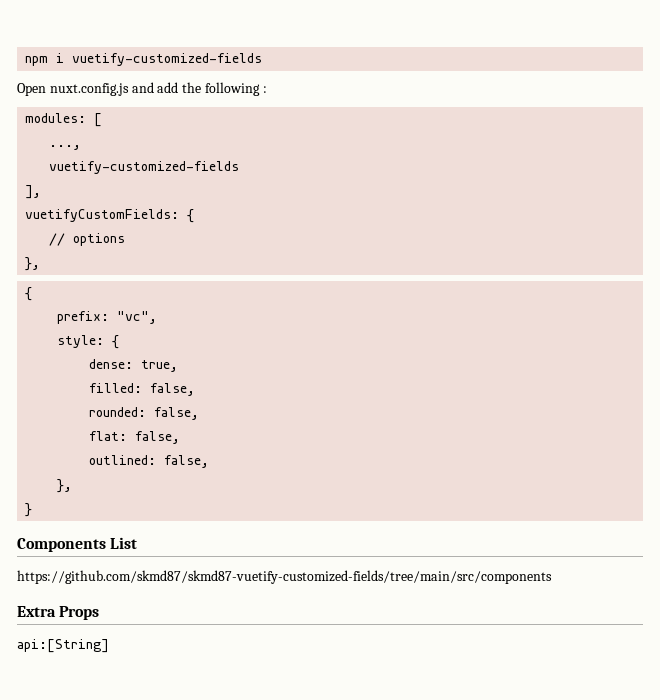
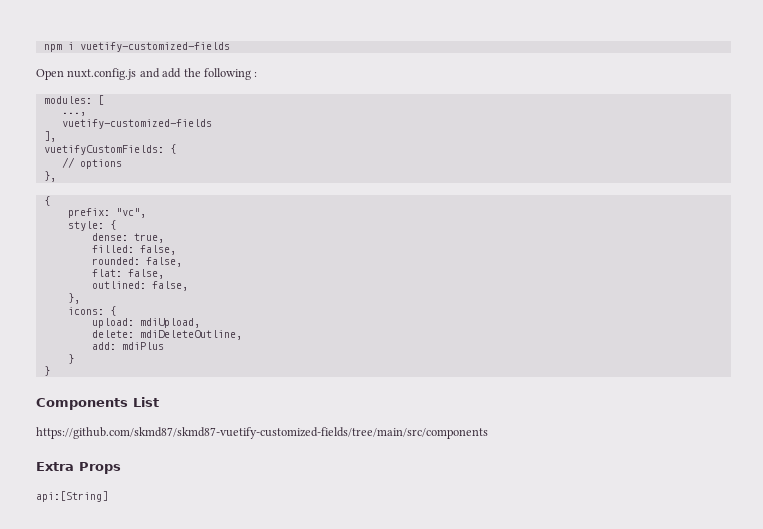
+ icons: {
+ upload: mdiUpload,
+ delete: mdiDeleteOutline,
+ add: mdiPlus
+ }

